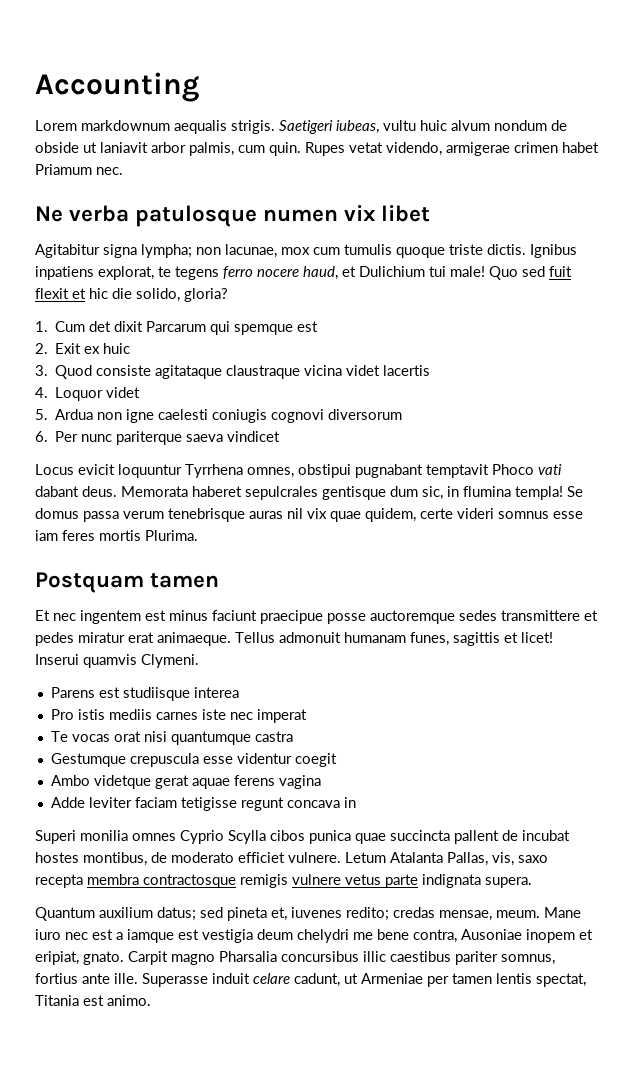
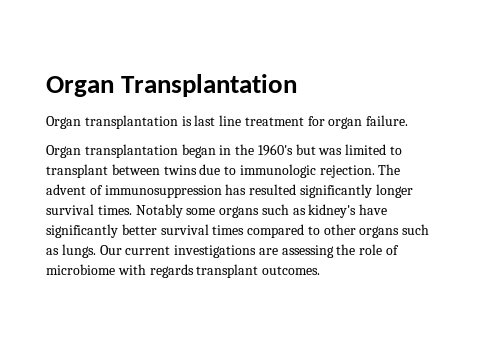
- Accounting
- Lorem markdownum aequalis strigis. Saetigeri iubeas, vultu huic alvum nondum de obside ut laniavit arbor palmis, cum quin. Rupes vetat videndo, armigerae crimen habet Priamum nec.
- Ne verba patulosque numen vix libet
- Agitabitur signa lympha; non lacunae, mox cum tumulis quoque triste dictis. Ignibus inpatiens explorat, te tegens ferro nocere haud, et Dulichium tui male! Quo sed fuit flexit et hic die solido, gloria?
- 1. Cum det dixit Parcarum qui spemque est
- 2. Exit ex huic
- 3. Quod consiste agitataque claustraque vicina videt lacertis
- 4. Loquor videt
- 5. Ardua non igne caelesti coniugis cognovi diversorum
- 6. Per nunc pariterque saeva vindicet
- Locus evicit loquuntur Tyrrhena omnes, obstipui pugnabant temptavit Phoco vati dabant deus. Memorata haberet sepulcrales gentisque dum sic, in flumina templa! Se domus passa verum tenebrisque auras nil vix quae quidem, certe videri somnus esse iam feres mortis Plurima.
- Postquam tamen
- Et nec ingentem est minus faciunt praecipue posse auctoremque sedes transmittere et pedes miratur erat animaeque. Tellus admonuit humanam funes, sagittis et licet! Inserui quamvis Clymeni.
- Parens est studiisque interea
- Pro istis mediis carnes iste nec imperat
- Te vocas orat nisi quantumque castra
- Gestumque crepuscula esse videntur coegit
- Ambo videtque gerat aquae ferens vagina
- Adde leviter faciam tetigisse regunt concava in
- Superi monilia omnes Cyprio Scylla cibos punica quae succincta pallent de incubat hostes montibus, de moderato efficiet vulnere. Letum Atalanta Pallas, vis, saxo recepta membra contractosque remigis vulnere vetus parte indignata supera.
- Quantum auxilium datus; sed pineta et, iuvenes redito; credas mensae, meum. Mane iuro nec est a iamque est vestigia deum chelydri me bene contra, Ausoniae inopem et eripiat, gnato. Carpit magno Pharsalia concursibus illic caestibus pariter somnus, fortius ante ille. Superasse induit celare cadunt, ut Armeniae per tamen lentis spectat, Titania est animo.
+ Organ Transplantation
+ Organ transplantation is last line treatment for organ failure.
+ Organ transplantation began in the 1960's but was limited to transplant between twins due to immunologic rejection. The advent of immunosuppression has resulted significantly longer survival times. Notably some organs such as kidney's have significantly better survival times compared to other organs such as lungs. Our current investigations are assessing the role of microbiome with regards transplant outcomes.

